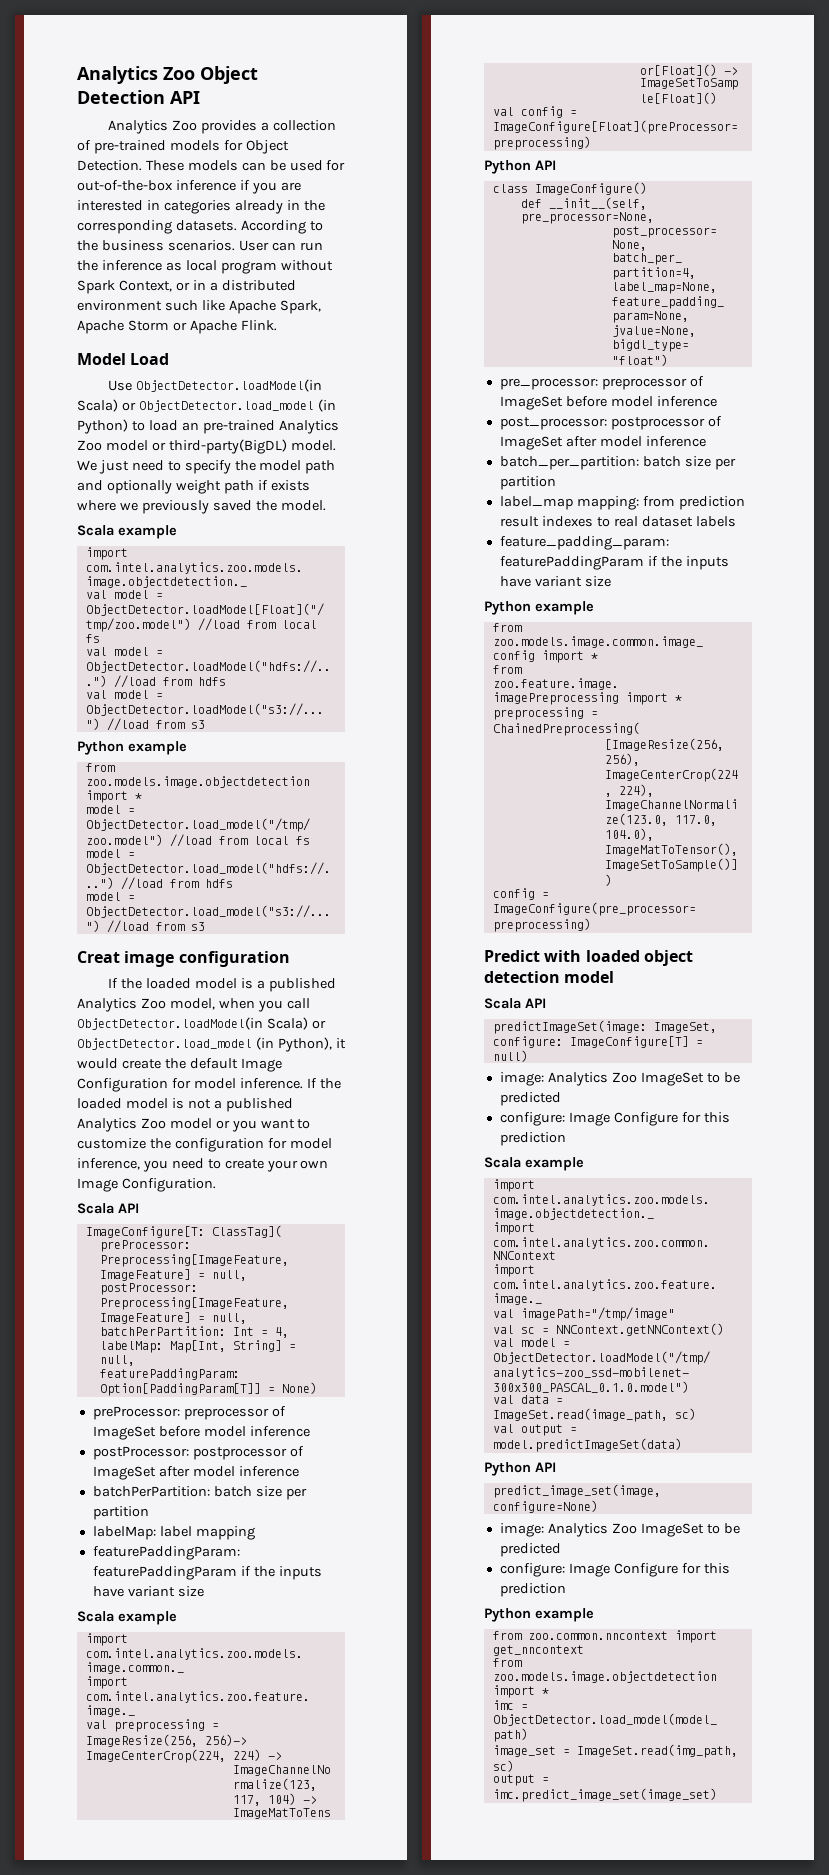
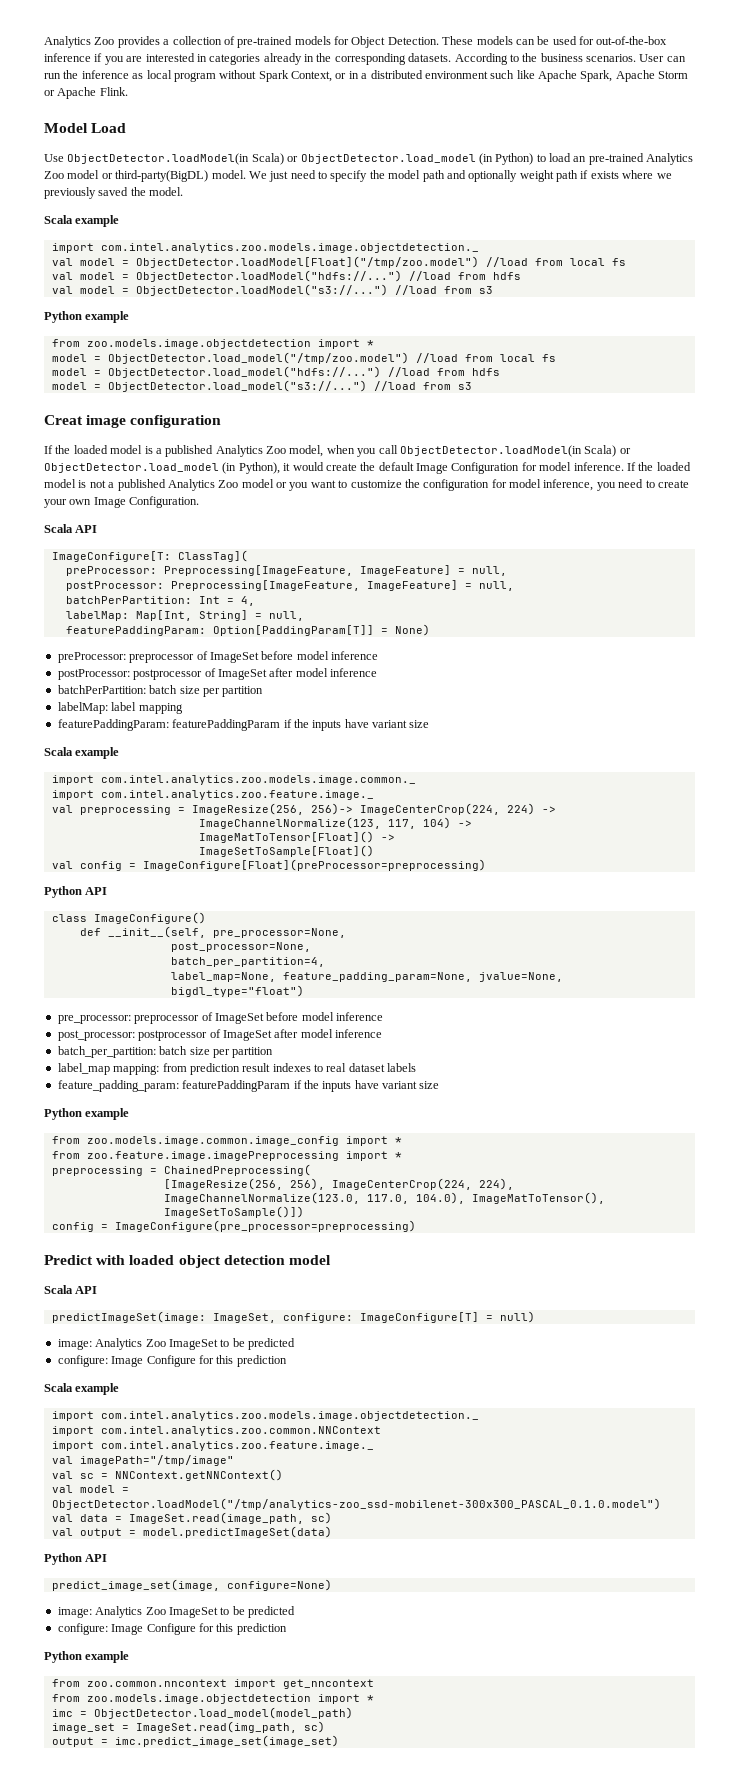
- Analytics Zoo Object Detection API

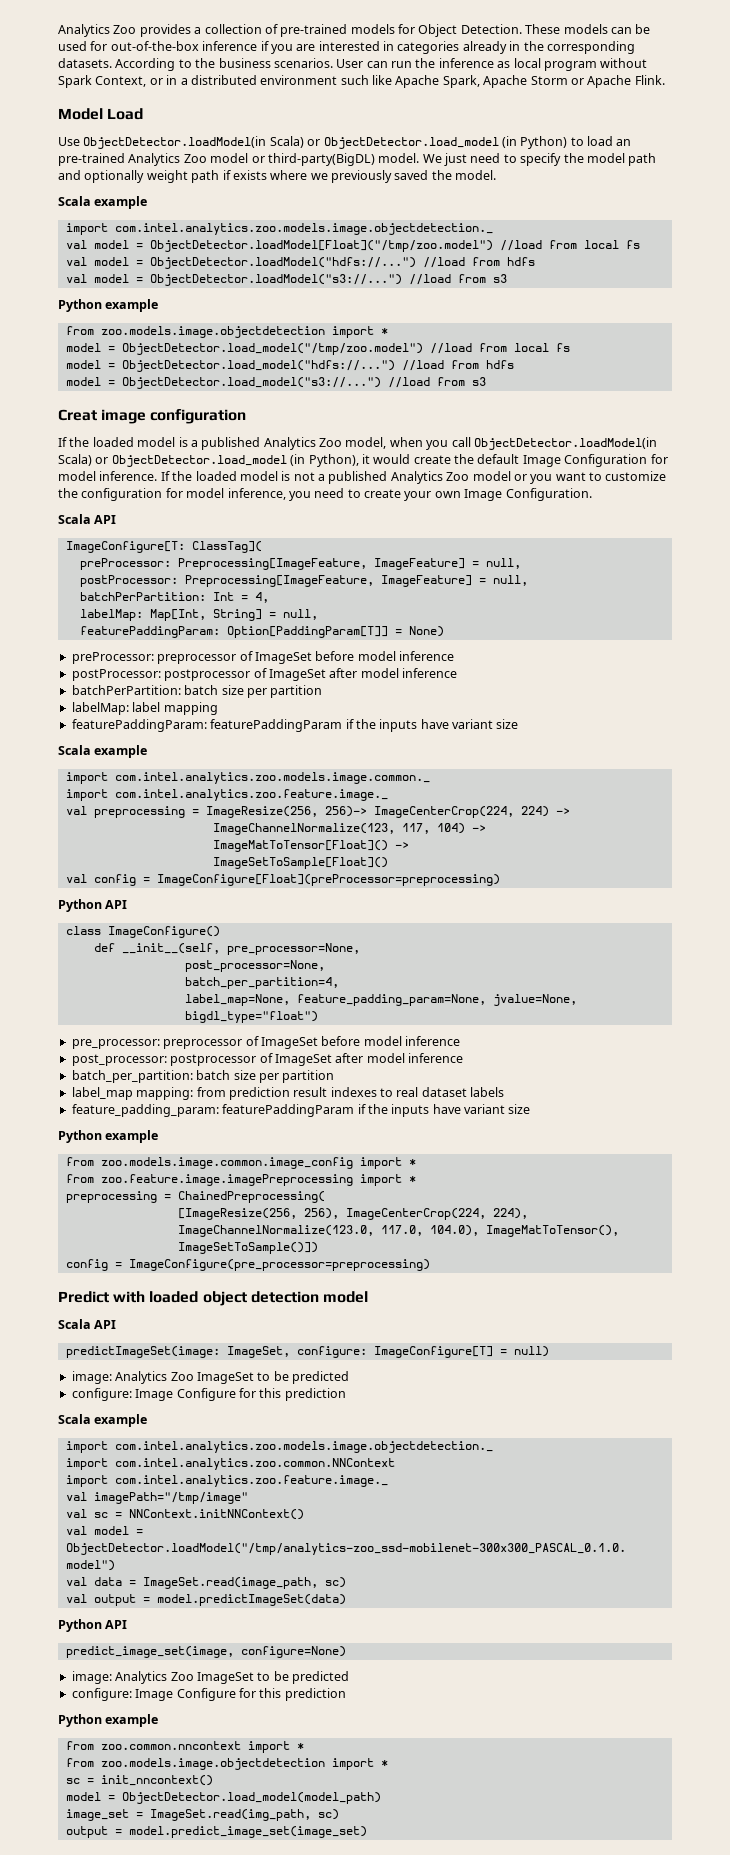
- val sc = NNContext.getNNContext()
+ val sc = NNContext.initNNContext()
- from zoo.common.nncontext import get_nncontext
+ from zoo.common.nncontext import *
  from zoo.models.image.objectdetection import *
- imc = ObjectDetector.load_model(model_path)
+ sc = init_nncontext()
+ model = ObjectDetector.load_model(model_path)
- output = imc.predict_image_set(image_set)
+ output = model.predict_image_set(image_set)

